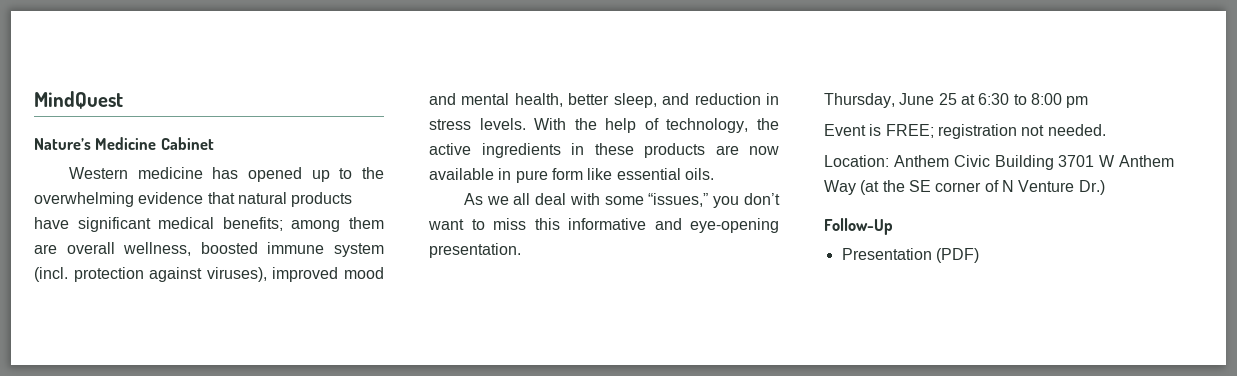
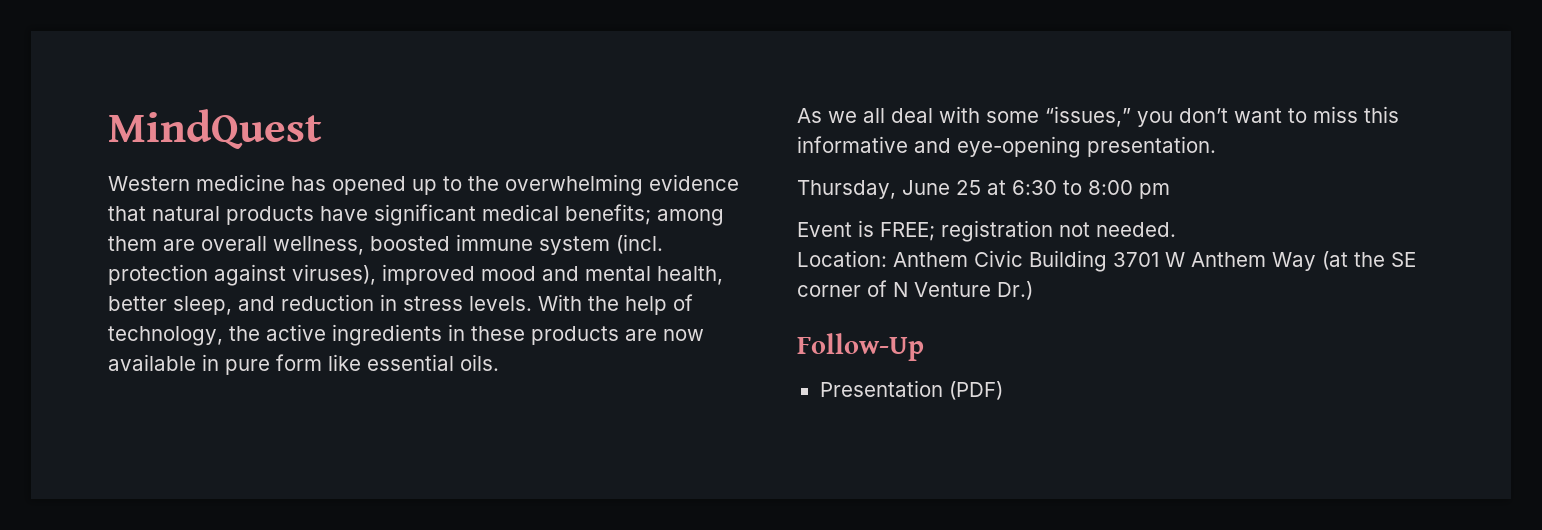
- Nature’s Medicine Cabinet

